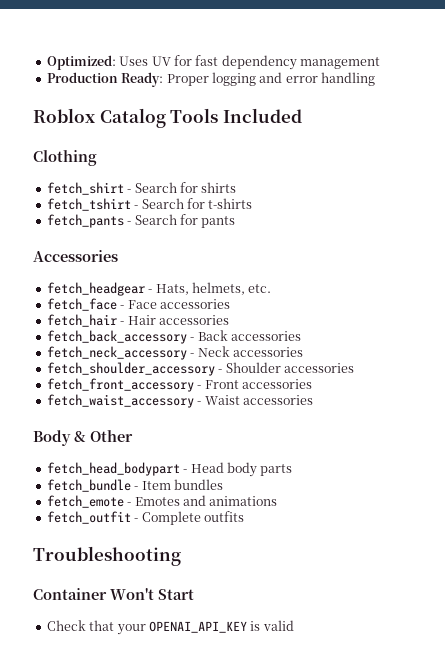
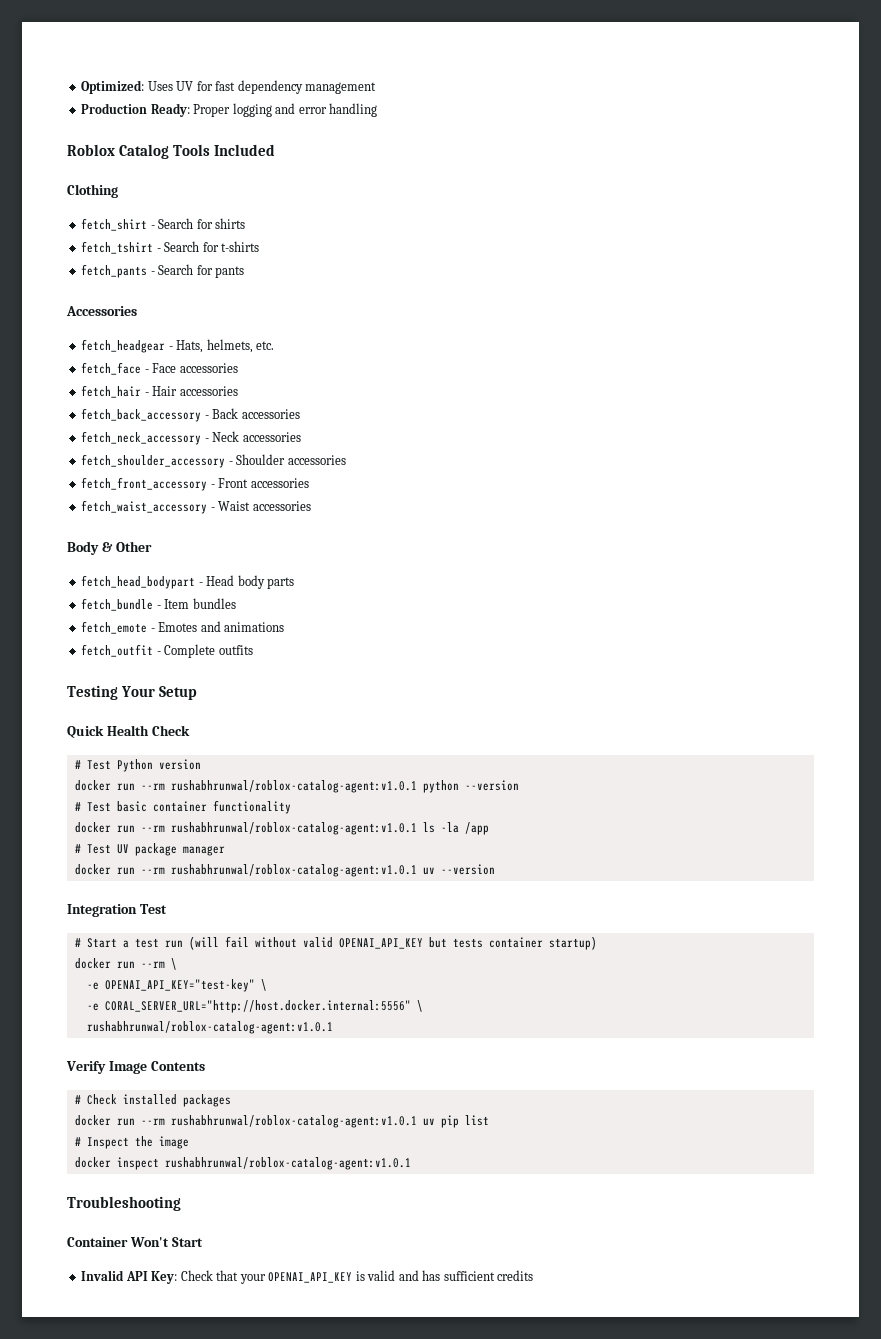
+ Testing Your Setup
+ Quick Health Check
+ # Test Python version
+ docker run --rm rushabhrunwal/roblox-catalog-agent:v1.0.1 python --version
+ # Test basic container functionality
+ docker run --rm rushabhrunwal/roblox-catalog-agent:v1.0.1 ls -la /app
+ # Test UV package manager
+ docker run --rm rushabhrunwal/roblox-catalog-agent:v1.0.1 uv --version
+ Integration Test
+ # Start a test run (will fail without valid OPENAI_API_KEY but tests container startup)
+ docker run --rm \
+ -e OPENAI_API_KEY="test-key" \
+ -e CORAL_SERVER_URL="http://host.docker.internal:5556" \
+ rushabhrunwal/roblox-catalog-agent:v1.0.1
+ Verify Image Contents
+ # Check installed packages
+ docker run --rm rushabhrunwal/roblox-catalog-agent:v1.0.1 uv pip list
+ # Inspect the image
+ docker inspect rushabhrunwal/roblox-catalog-agent:v1.0.1
- Check that your OPENAI_API_KEY is valid
+ Invalid API Key: Check that your OPENAI_API_KEY is valid and has sufficient credits

